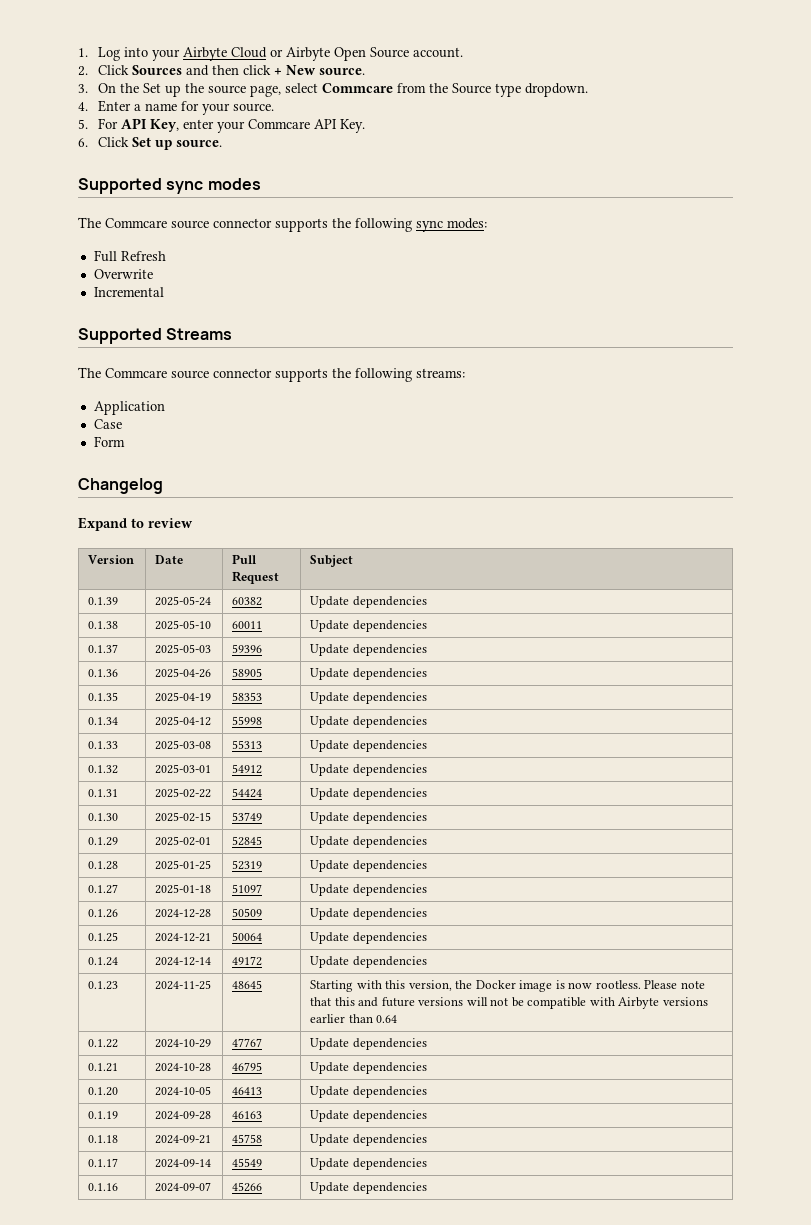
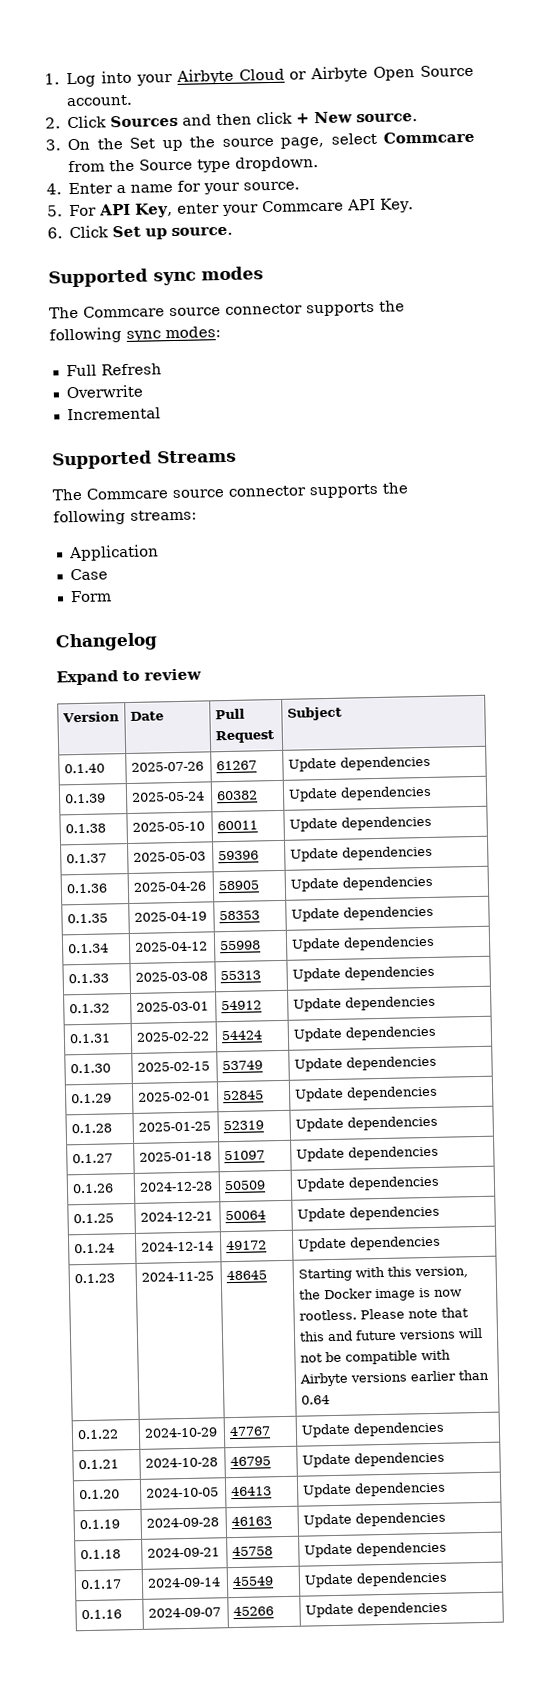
+ 0.1.40 | 2025-07-26 | 61267 | Update dependencies

